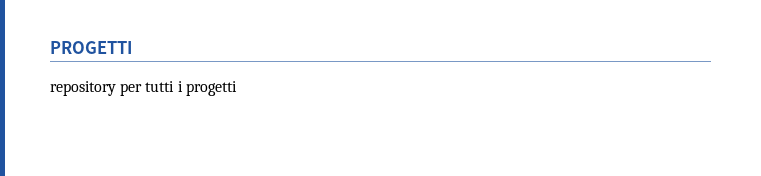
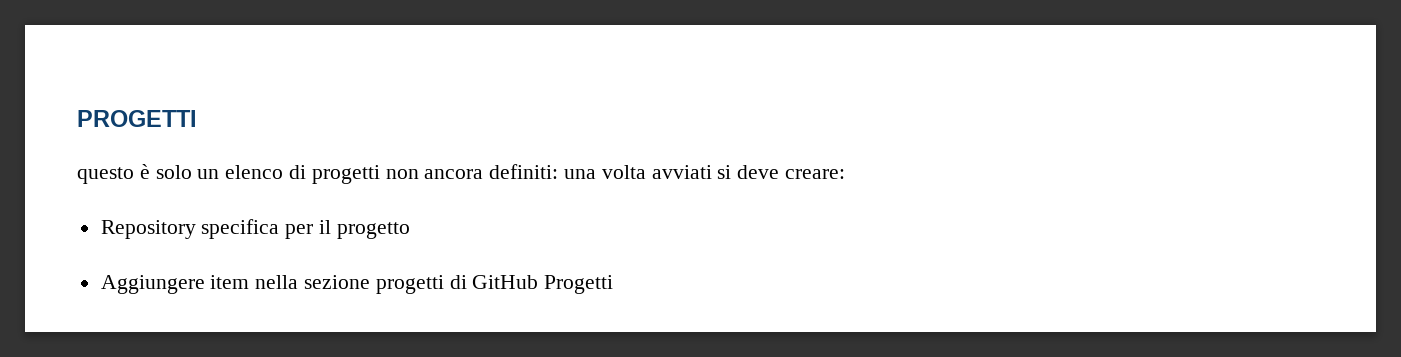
- repository per tutti i progetti
+ questo è solo un elenco di progetti non ancora definiti: una volta avviati si deve creare:
+ Repository specifica per il progetto
+ Aggiungere item nella sezione progetti di GitHub Progetti

